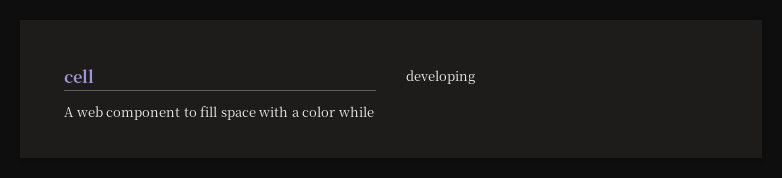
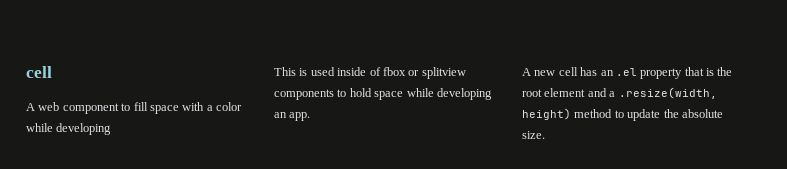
+ This is used inside of fbox or splitview components to hold space while developing an app.
+ A new cell has an .el property that is the root element and a .resize(width, height) method to update the absolute size.

